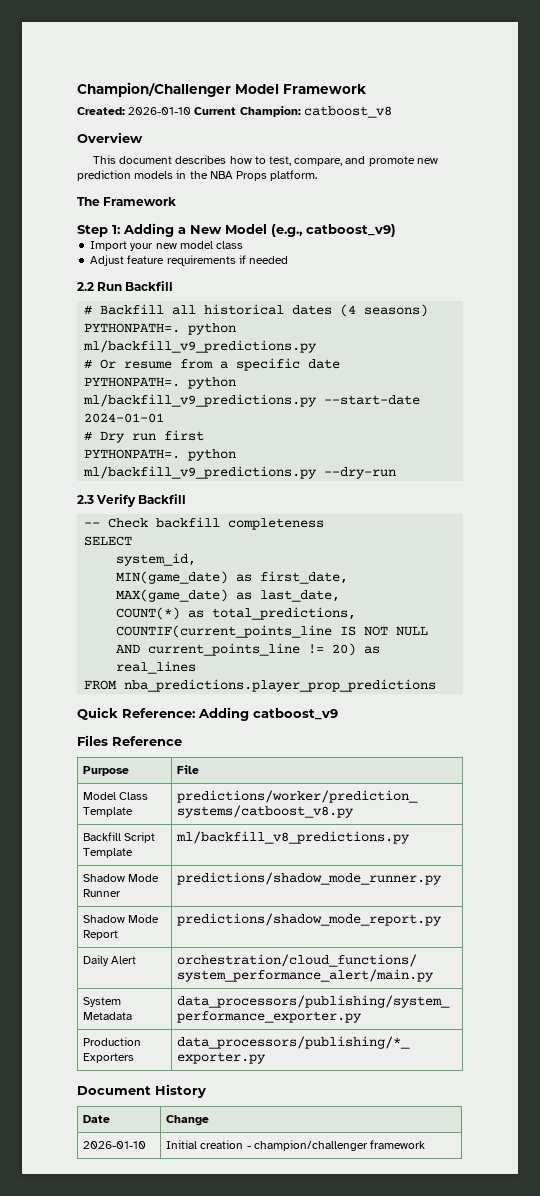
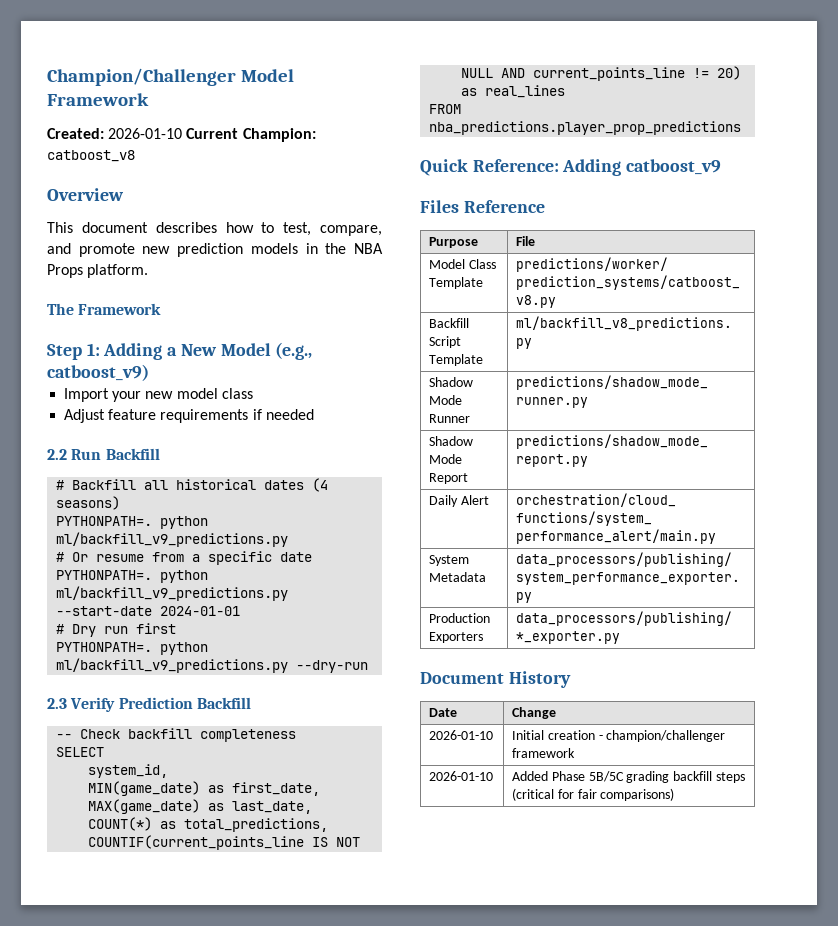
- 2.3 Verify Backfill
+ 2.3 Verify Prediction Backfill
+ 2026-01-10 | Added Phase 5B/5C grading backfill steps (critical for fair comparisons)

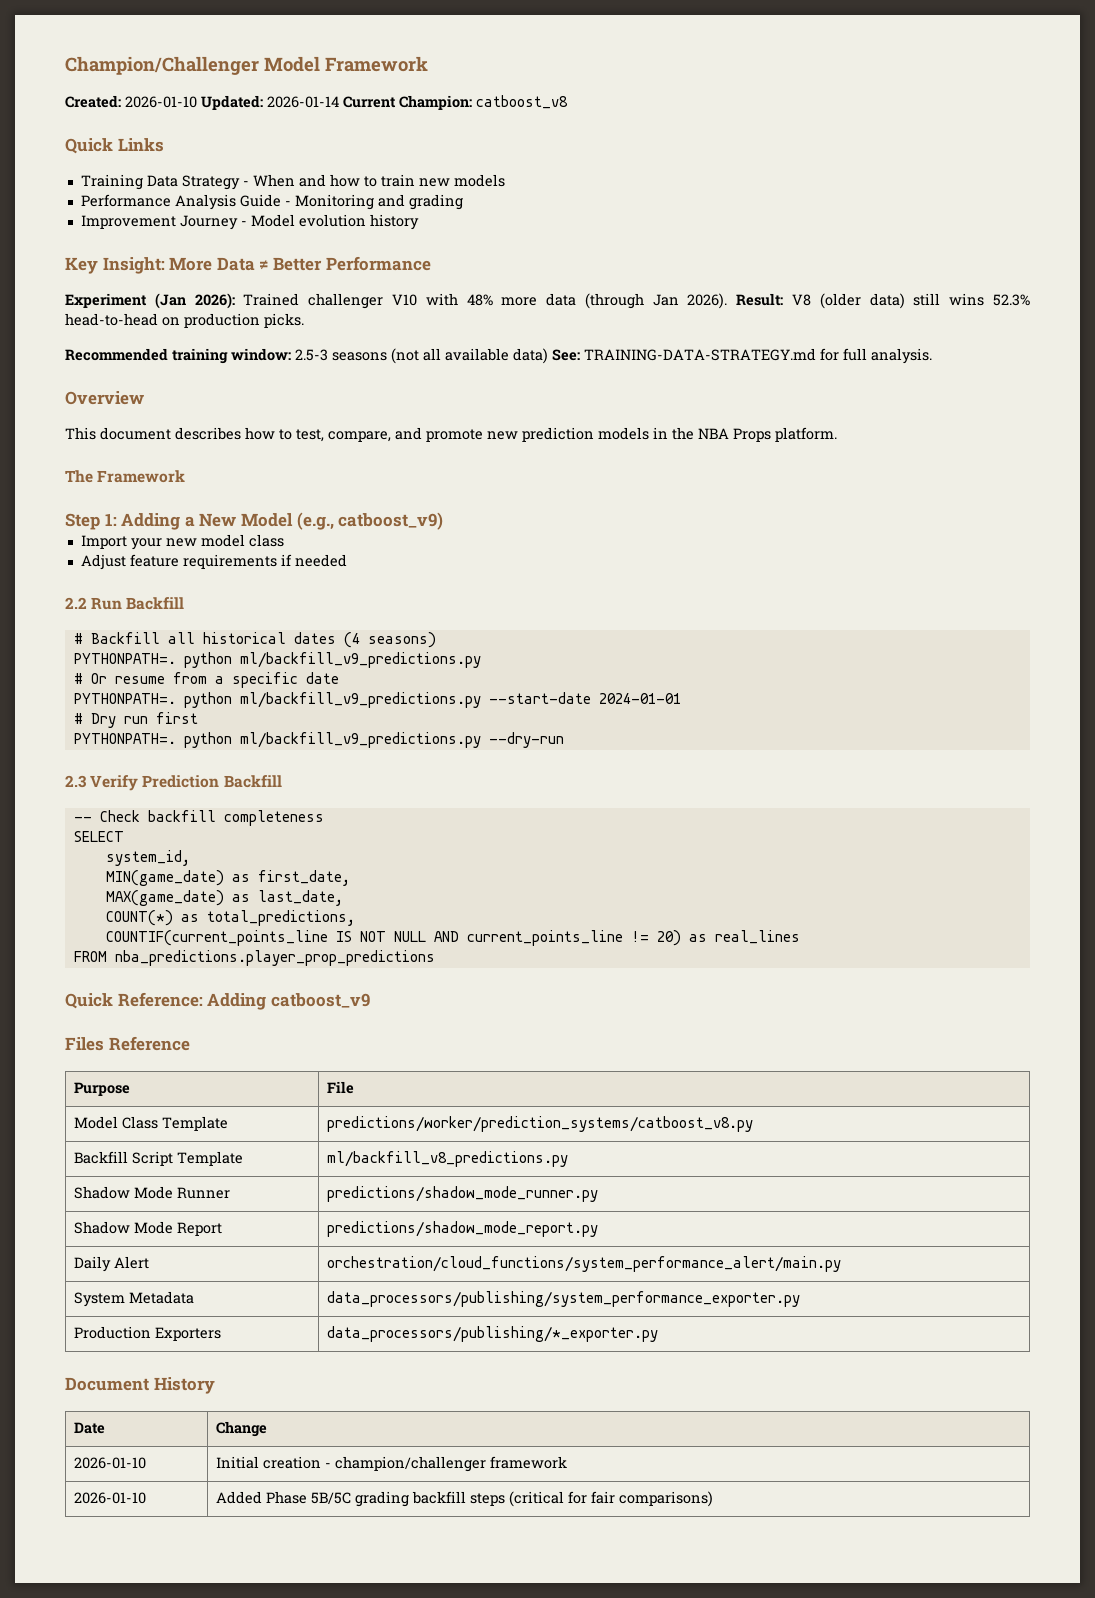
- Created: 2026-01-10 Current Champion: catboost_v8
+ Created: 2026-01-10 Updated: 2026-01-14 Current Champion: catboost_v8
+ Quick Links
+ Training Data Strategy - When and how to train new models
+ Performance Analysis Guide - Monitoring and grading
+ Improvement Journey - Model evolution history
+ Key Insight: More Data ≠ Better Performance
+ Experiment (Jan 2026): Trained challenger V10 with 48% more data (through Jan 2026). Result: V8 (older data) still wins 52.3% head-to-head on production picks.
+ Recommended training window: 2.5-3 seasons (not all available data) See: TRAINING-DATA-STRATEGY.md for full analysis.

